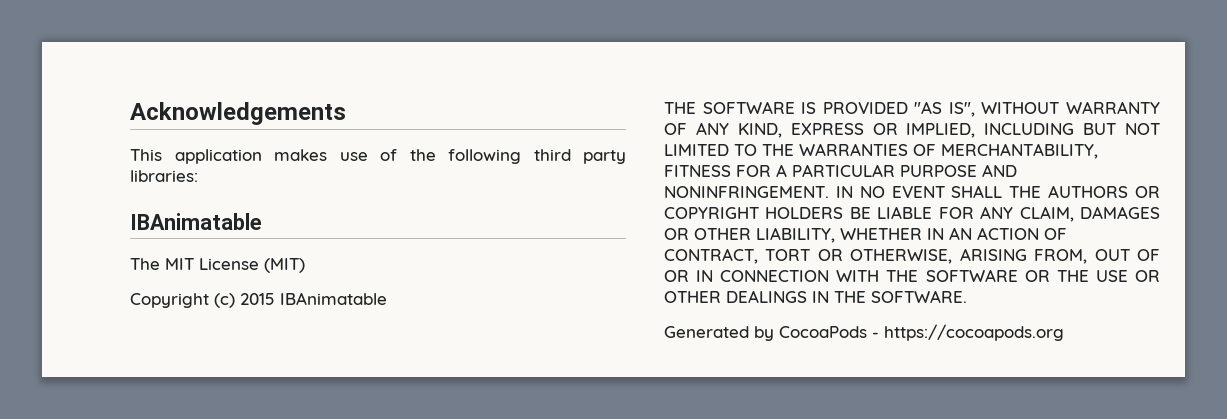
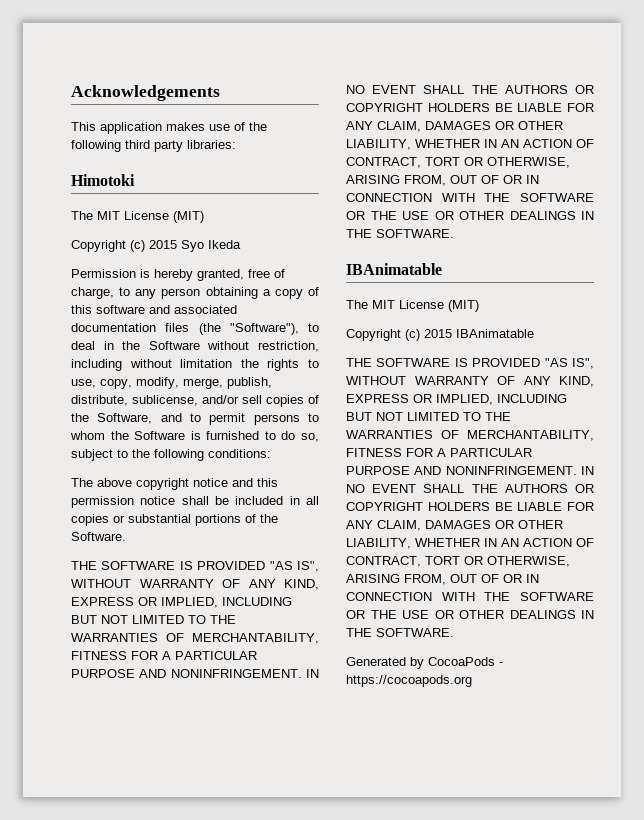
+ Himotoki
+ The MIT License (MIT)
+ Copyright (c) 2015 Syo Ikeda
+ Permission is hereby granted, free of charge, to any person obtaining a copy of this software and associated documentation files (the "Software"), to deal in the Software without restriction, including without limitation the rights to use, copy, modify, merge, publish, distribute, sublicense, and/or sell copies of the Software, and to permit persons to whom the Software is furnished to do so, subject to the following conditions:
+ The above copyright notice and this permission notice shall be included in all copies or substantial portions of the Software.
+ THE SOFTWARE IS PROVIDED "AS IS", WITHOUT WARRANTY OF ANY KIND, EXPRESS OR IMPLIED, INCLUDING BUT NOT LIMITED TO THE WARRANTIES OF MERCHANTABILITY, FITNESS FOR A PARTICULAR PURPOSE AND NONINFRINGEMENT. IN NO EVENT SHALL THE AUTHORS OR COPYRIGHT HOLDERS BE LIABLE FOR ANY CLAIM, DAMAGES OR OTHER LIABILITY, WHETHER IN AN ACTION OF CONTRACT, TORT OR OTHERWISE, ARISING FROM, OUT OF OR IN CONNECTION WITH THE SOFTWARE OR THE USE OR OTHER DEALINGS IN THE SOFTWARE.

